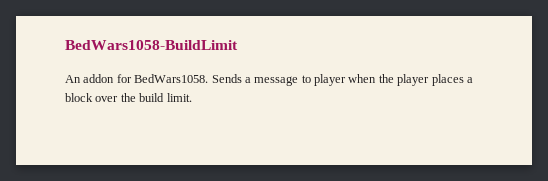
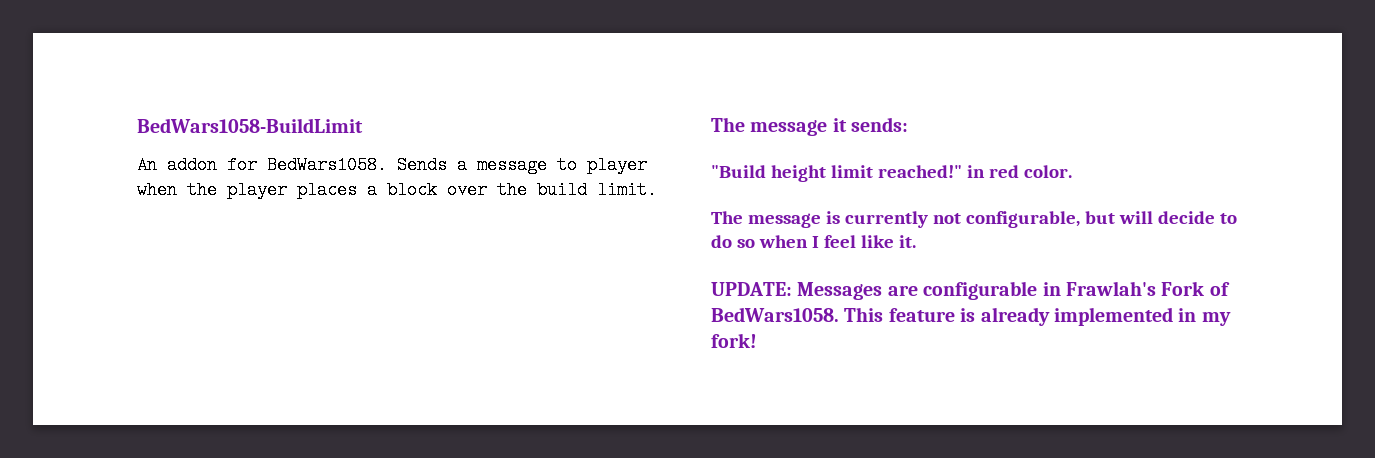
+ The message it sends:
+ "Build height limit reached!" in red color.
+ The message is currently not configurable, but will decide to do so when I feel like it.
+ UPDATE: Messages are configurable in Frawlah's Fork of BedWars1058. This feature is already implemented in my fork!

